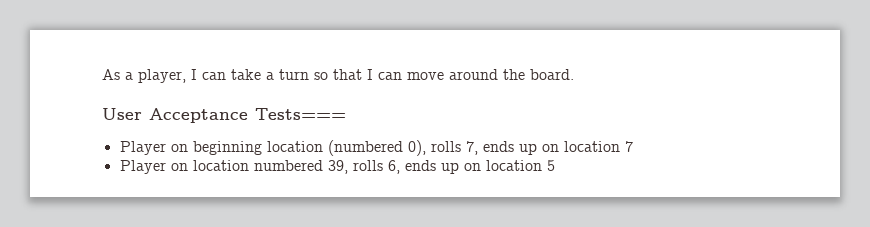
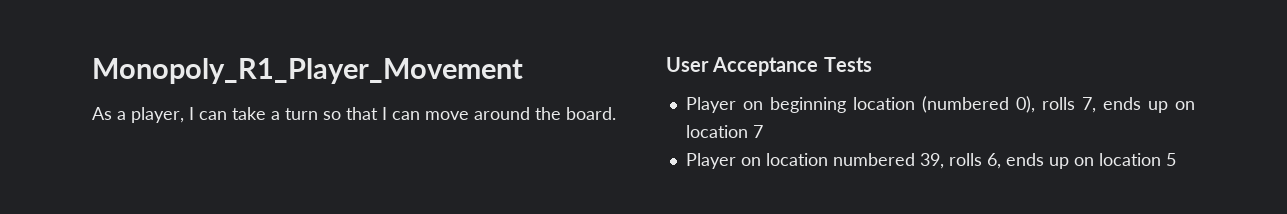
+ Monopoly_R1_Player_Movement
- User Acceptance Tests===
+ User Acceptance Tests

